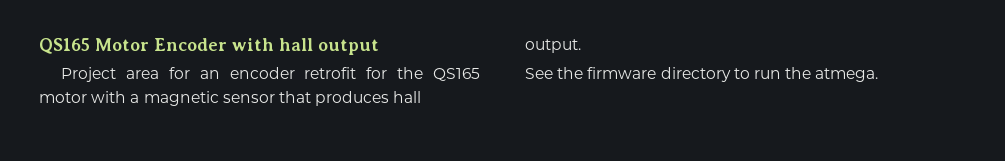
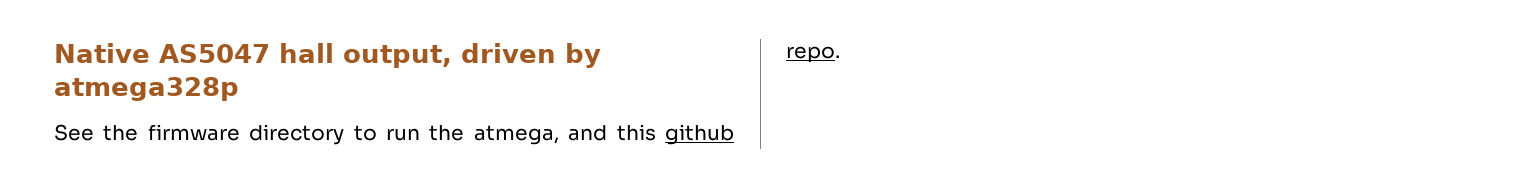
- QS165 Motor Encoder with hall output
- Project area for an encoder retrofit for the QS165 motor with a magnetic sensor that produces hall output.
+ Native AS5047 hall output, driven by atmega328p
- See the firmware directory to run the atmega.
+ See the firmware directory to run the atmega, and this github repo.

